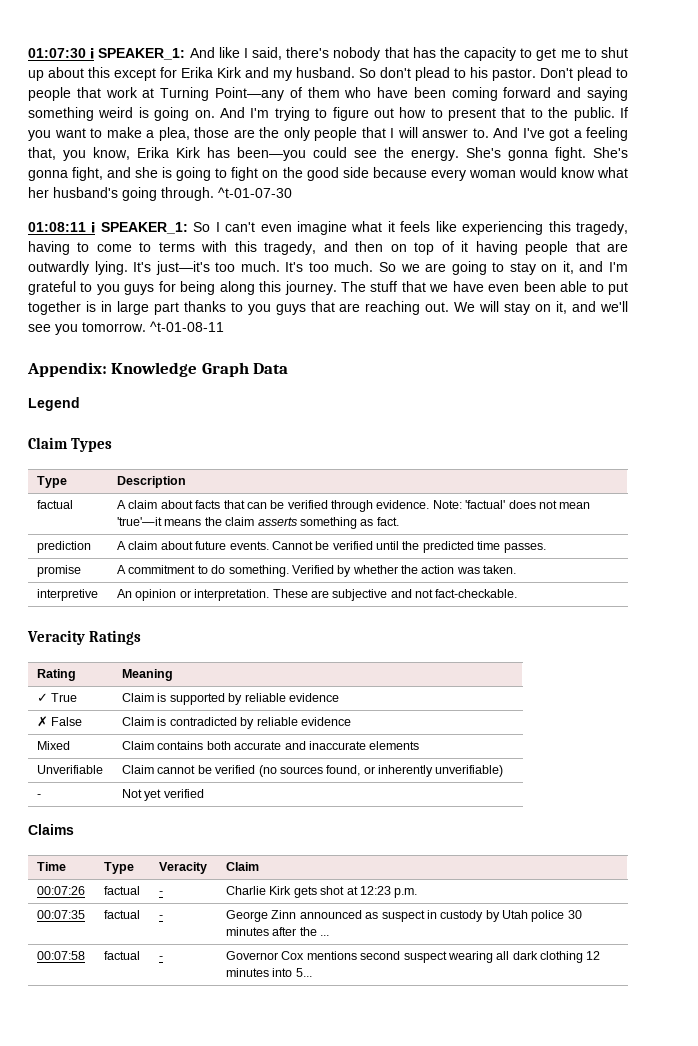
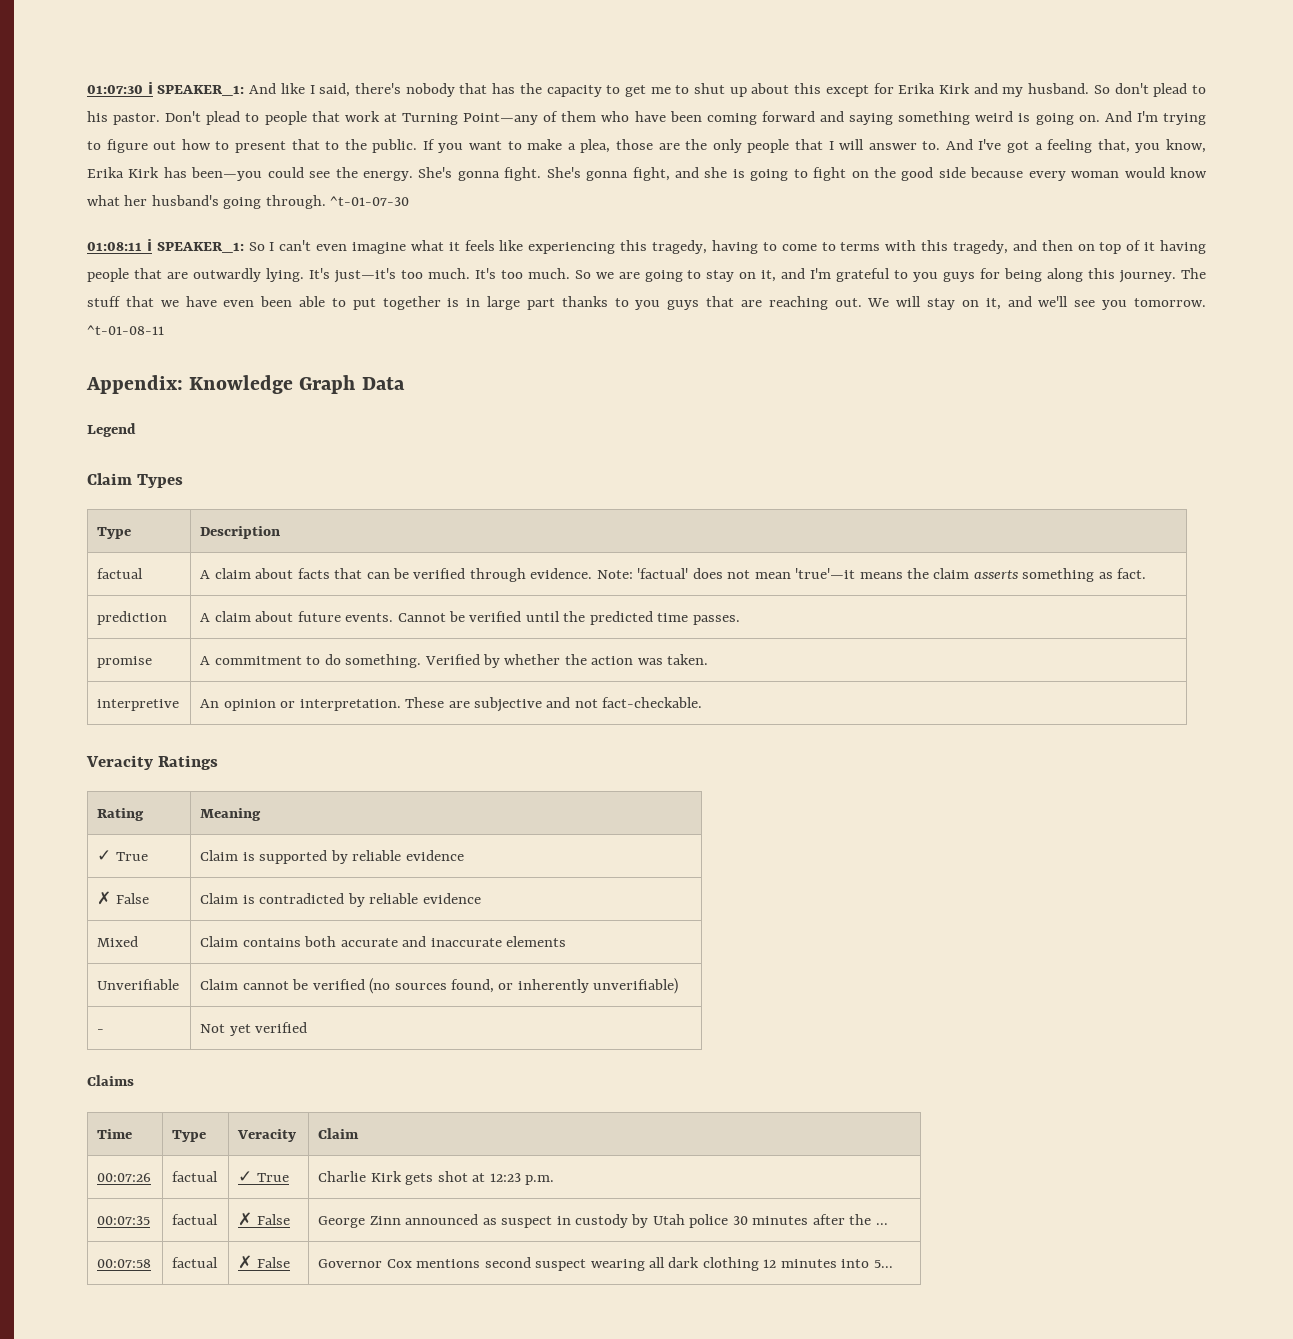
- 00:07:26 | factual | - | Charlie Kirk gets shot at 12:23 p.m.
+ 00:07:26 | factual | ✓ True | Charlie Kirk gets shot at 12:23 p.m.
- 00:07:35 | factual | - | George Zinn announced as suspect in custody by Utah police 30 minutes after the ...
+ 00:07:35 | factual | ✗ False | George Zinn announced as suspect in custody by Utah police 30 minutes after the ...
- 00:07:58 | factual | - | Governor Cox mentions second suspect wearing all dark clothing 12 minutes into 5...
+ 00:07:58 | factual | ✗ False | Governor Cox mentions second suspect wearing all dark clothing 12 minutes into 5...

